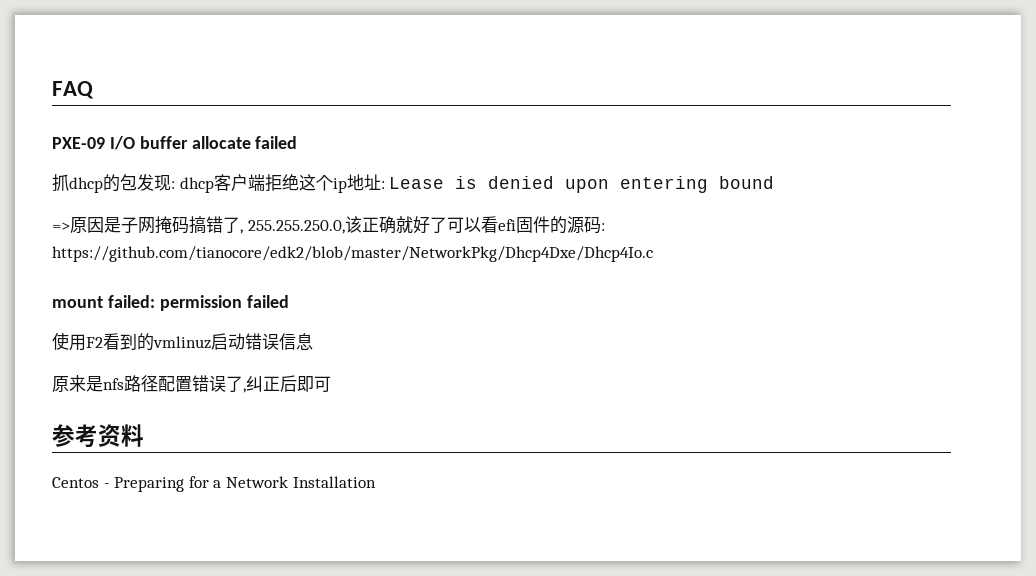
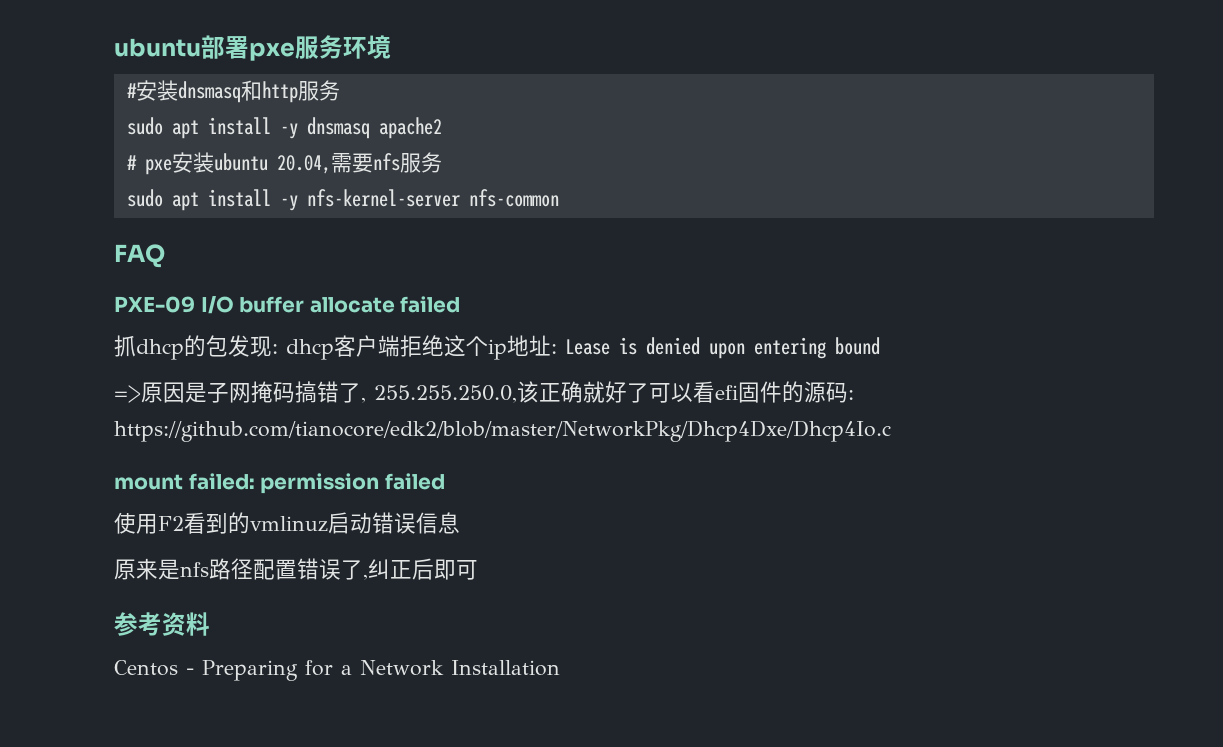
+ ubuntu部署pxe服务环境
+ #安装dnsmasq和http服务
+ sudo apt install -y dnsmasq apache2
+ # pxe安装ubuntu 20.04,需要nfs服务
+ sudo apt install -y nfs-kernel-server nfs-common

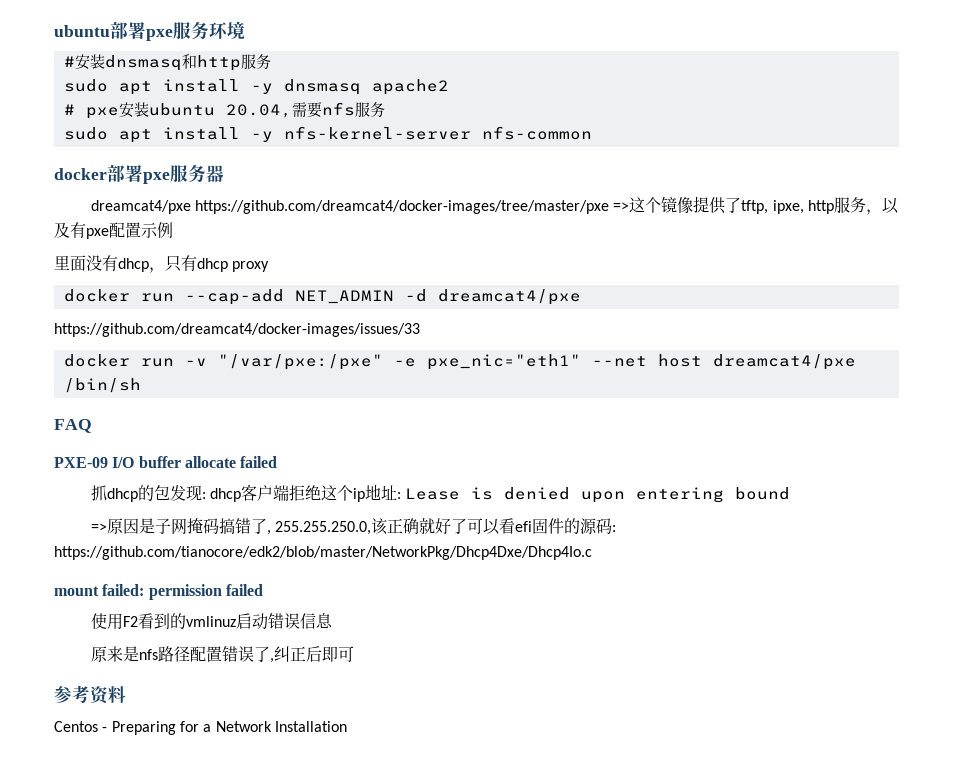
+ docker部署pxe服务器
+ dreamcat4/pxe https://github.com/dreamcat4/docker-images/tree/master/pxe =>这个镜像提供了tftp, ipxe, http服务，以及有pxe配置示例
+ 里面没有dhcp，只有dhcp proxy
+ docker run --cap-add NET_ADMIN -d dreamcat4/pxe
+ https://github.com/dreamcat4/docker-images/issues/33
+ docker run -v "/var/pxe:/pxe" -e pxe_nic="eth1" --net host dreamcat4/pxe /bin/sh

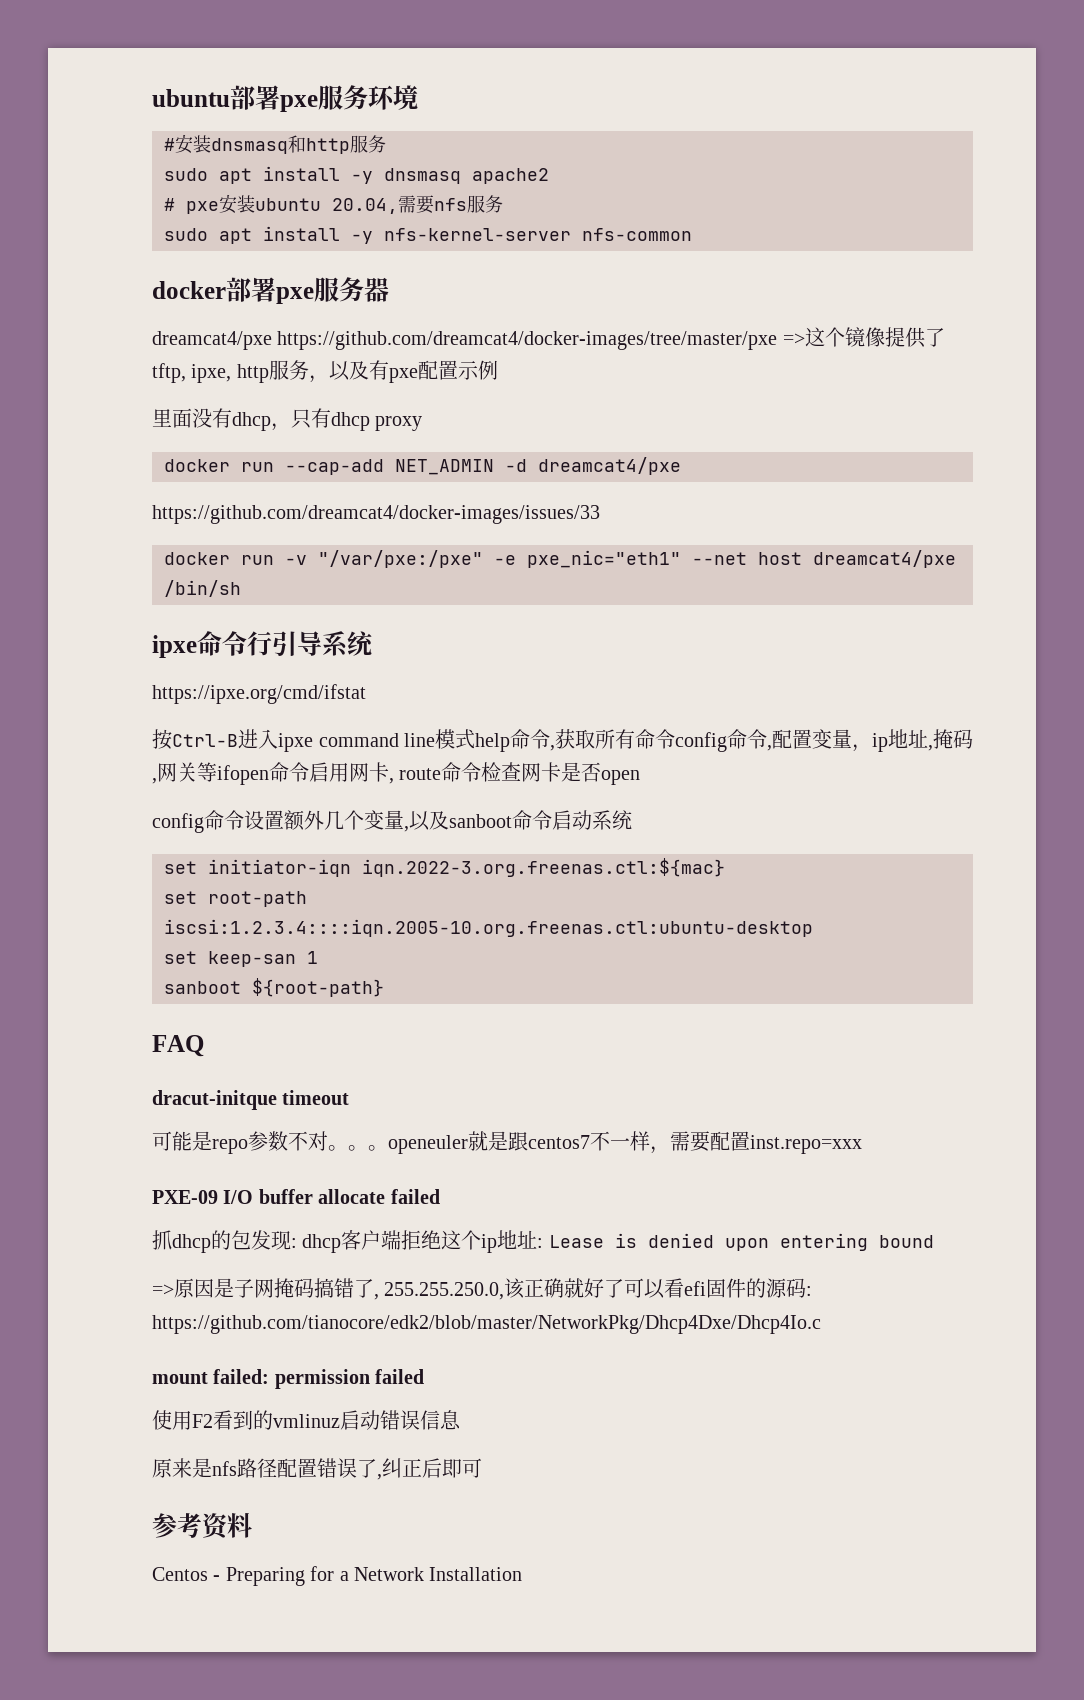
+ ipxe命令行引导系统
+ https://ipxe.org/cmd/ifstat
+ 按Ctrl-B进入ipxe command line模式help命令,获取所有命令config命令,配置变量，ip地址,掩码,网关等ifopen命令启用网卡, route命令检查网卡是否open
+ config命令设置额外几个变量,以及sanboot命令启动系统
+ set initiator-iqn iqn.2022-3.org.freenas.ctl:${mac}
+ set root-path iscsi:1.2.3.4::::iqn.2005-10.org.freenas.ctl:ubuntu-desktop
+ set keep-san 1
+ sanboot ${root-path}
  FAQ
+ dracut-initque timeout
+ 可能是repo参数不对。。。openeuler就是跟centos7不一样，需要配置inst.repo=xxx

